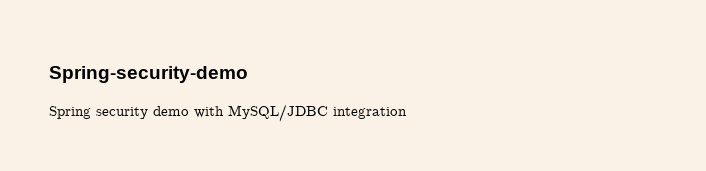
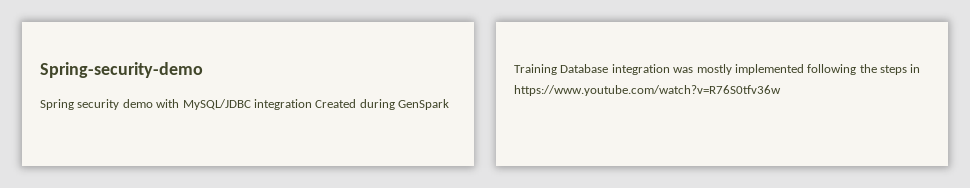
- Spring security demo with MySQL/JDBC integration
+ Spring security demo with MySQL/JDBC integration Created during GenSpark Training Database integration was mostly implemented following the steps in https://www.youtube.com/watch?v=R76S0tfv36w

